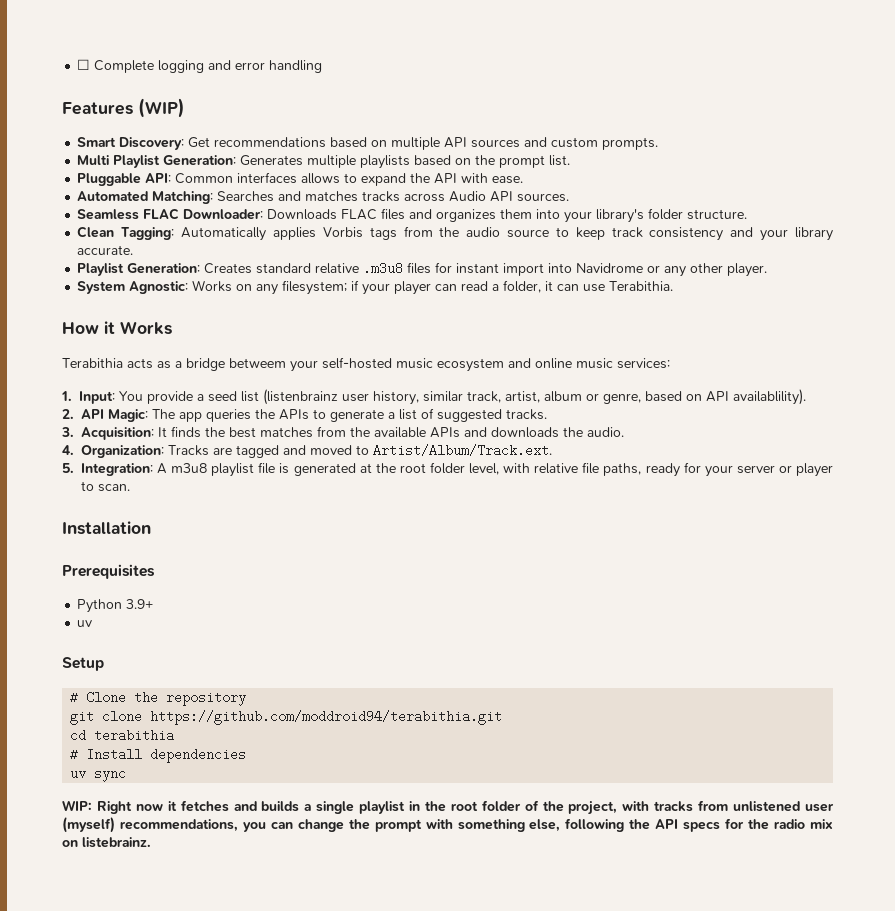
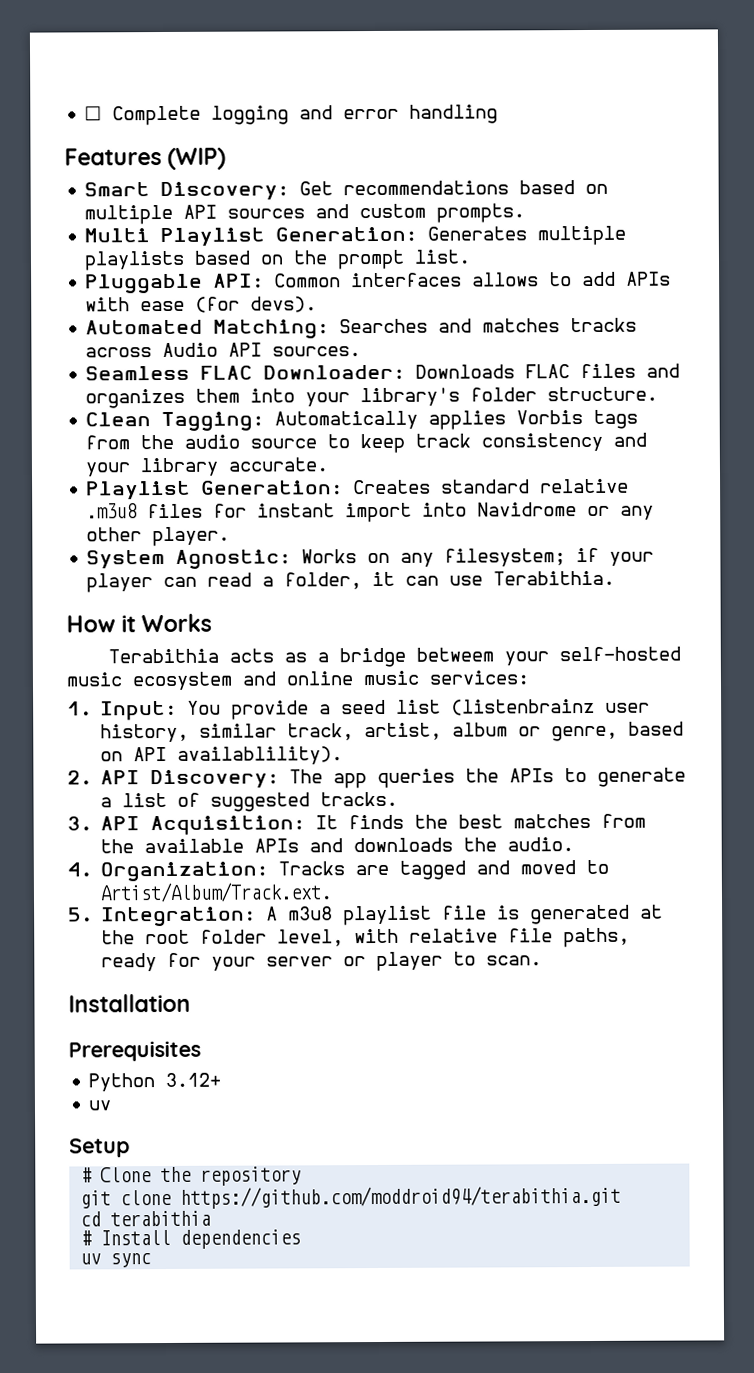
- Pluggable API: Common interfaces allows to expand the API with ease.
+ Pluggable API: Common interfaces allows to add APIs with ease (for devs).
- 2. API Magic: The app queries the APIs to generate a list of suggested tracks.
+ 2. API Discovery: The app queries the APIs to generate a list of suggested tracks.
- 3. Acquisition: It finds the best matches from the available APIs and downloads the audio.
+ 3. API Acquisition: It finds the best matches from the available APIs and downloads the audio.
- Python 3.9+
+ Python 3.12+
- WIP: Right now it fetches and builds a single playlist in the root folder of the project, with tracks from unlistened user (myself) recommendations, you can change the prompt with something else, following the API specs for the radio mix on listebrainz.

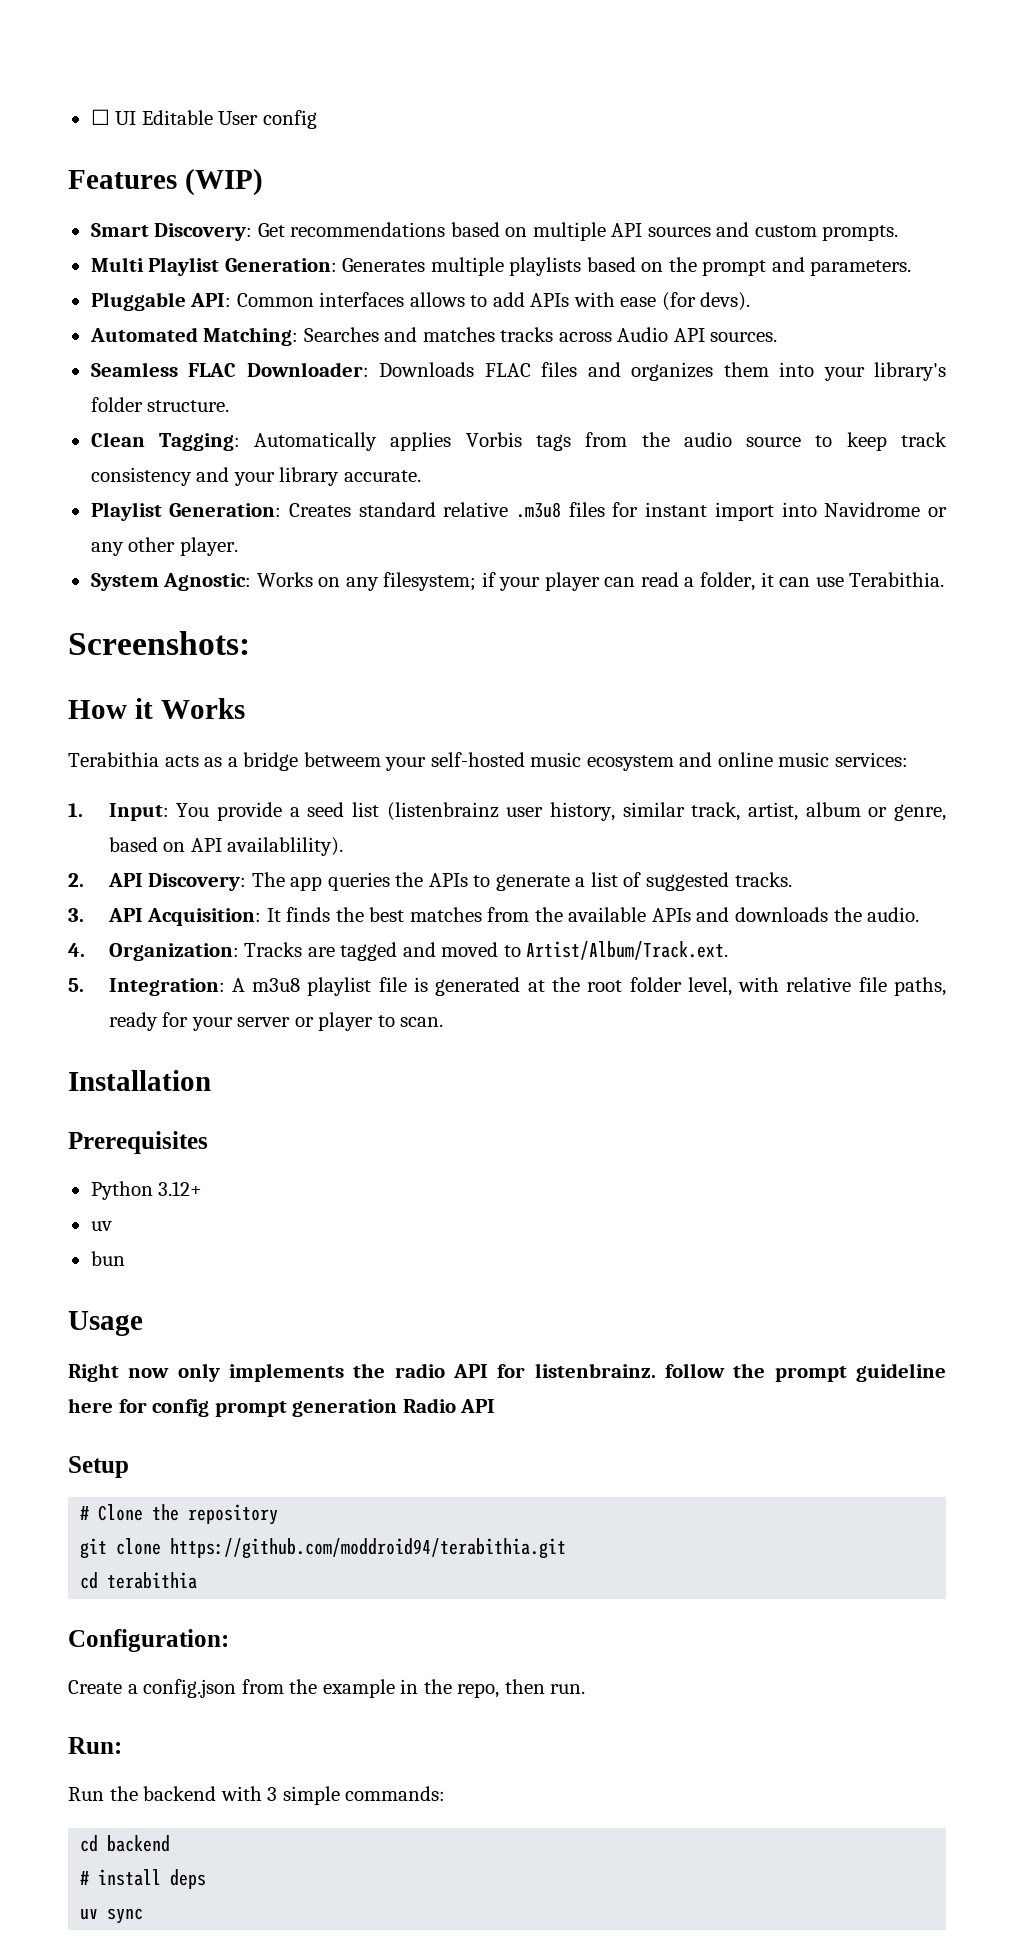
- ☐ Complete logging and error handling
+ ☐ UI Editable User config
- Multi Playlist Generation: Generates multiple playlists based on the prompt list.
+ Multi Playlist Generation: Generates multiple playlists based on the prompt and parameters.
+ Screenshots:
+ bun
+ Usage
+ Right now only implements the radio API for listenbrainz. follow the prompt guideline here for config prompt generation Radio API
- # Install dependencies
+ Configuration:
+ Create a config.json from the example in the repo, then run.
+ Run:
+ Run the backend with 3 simple commands:
+ cd backend
+ # install deps

